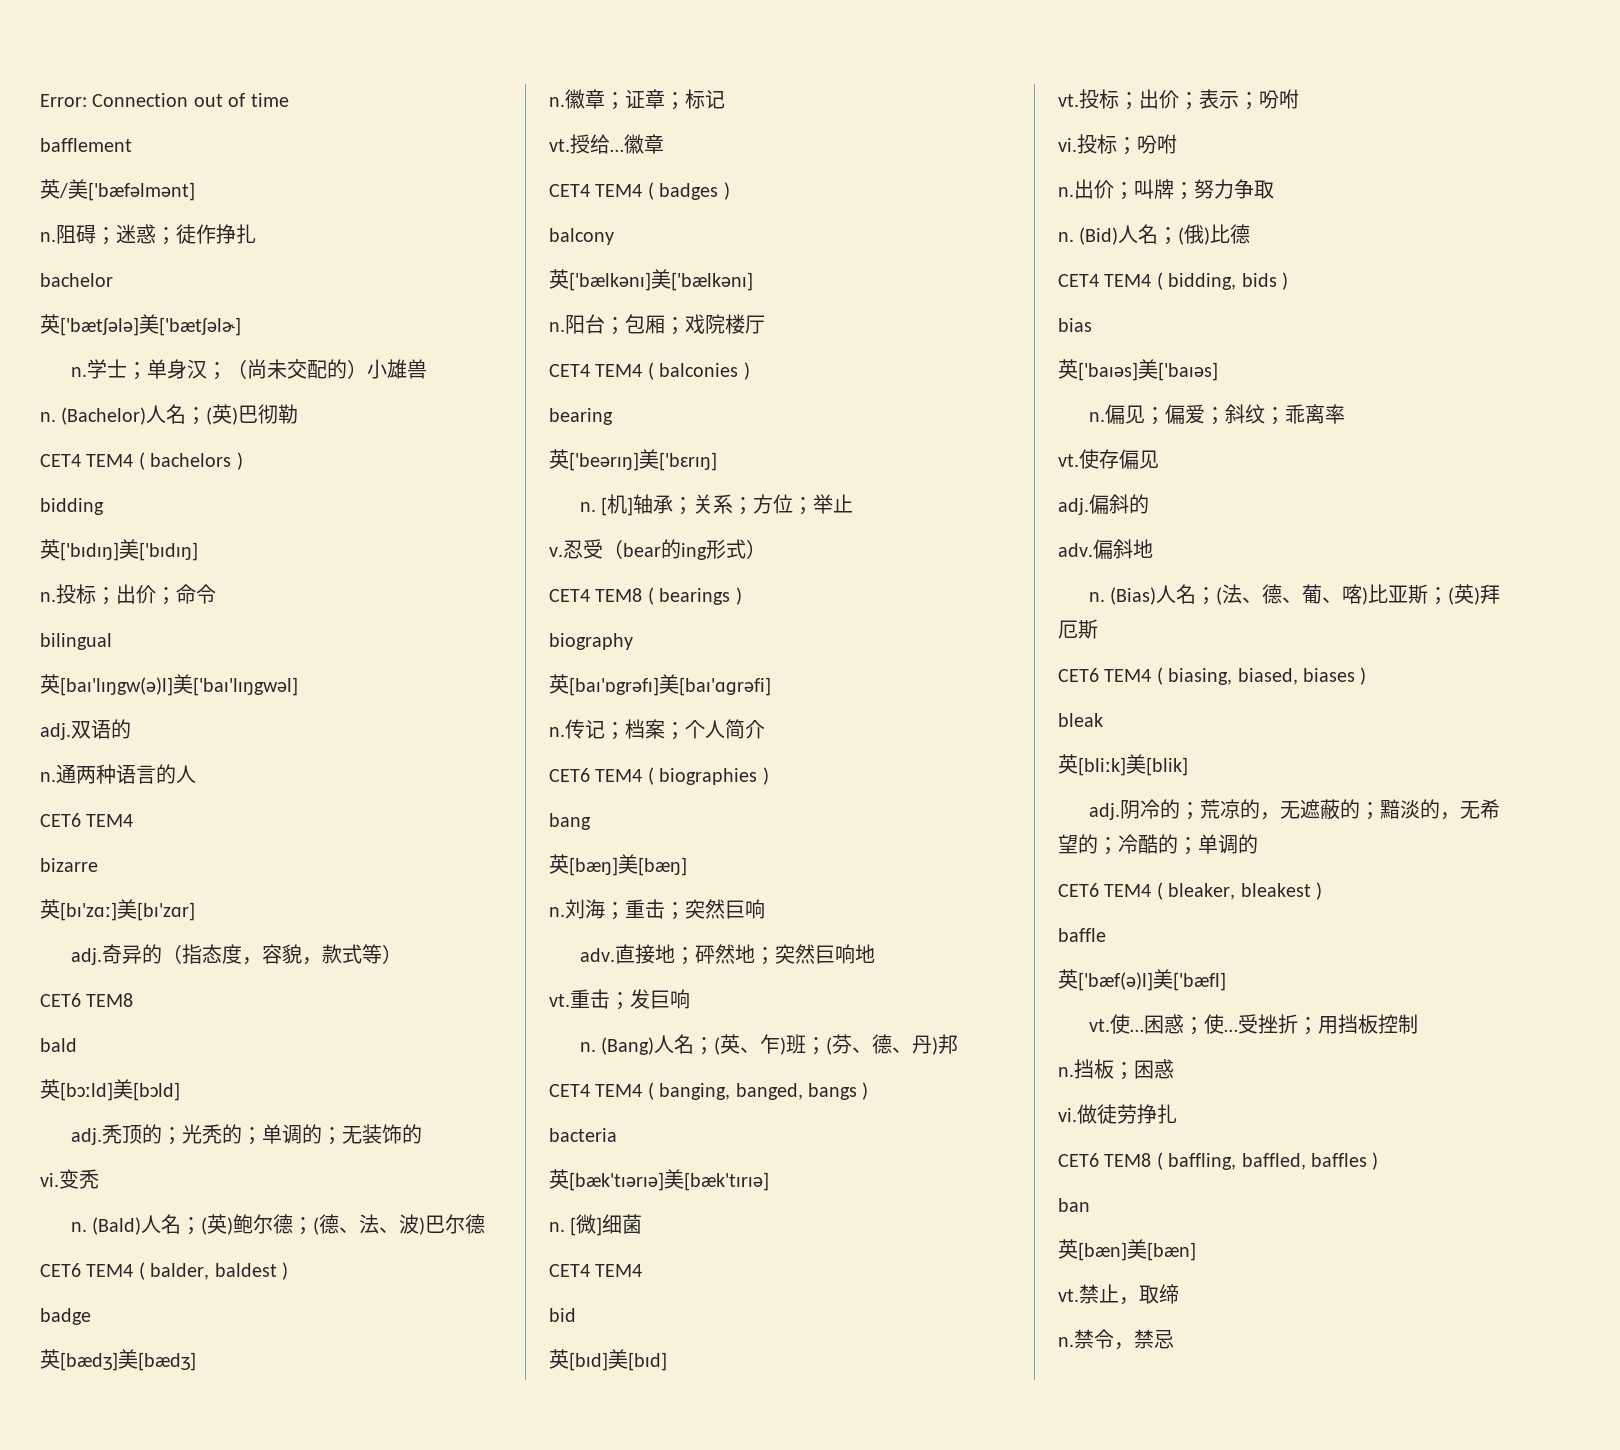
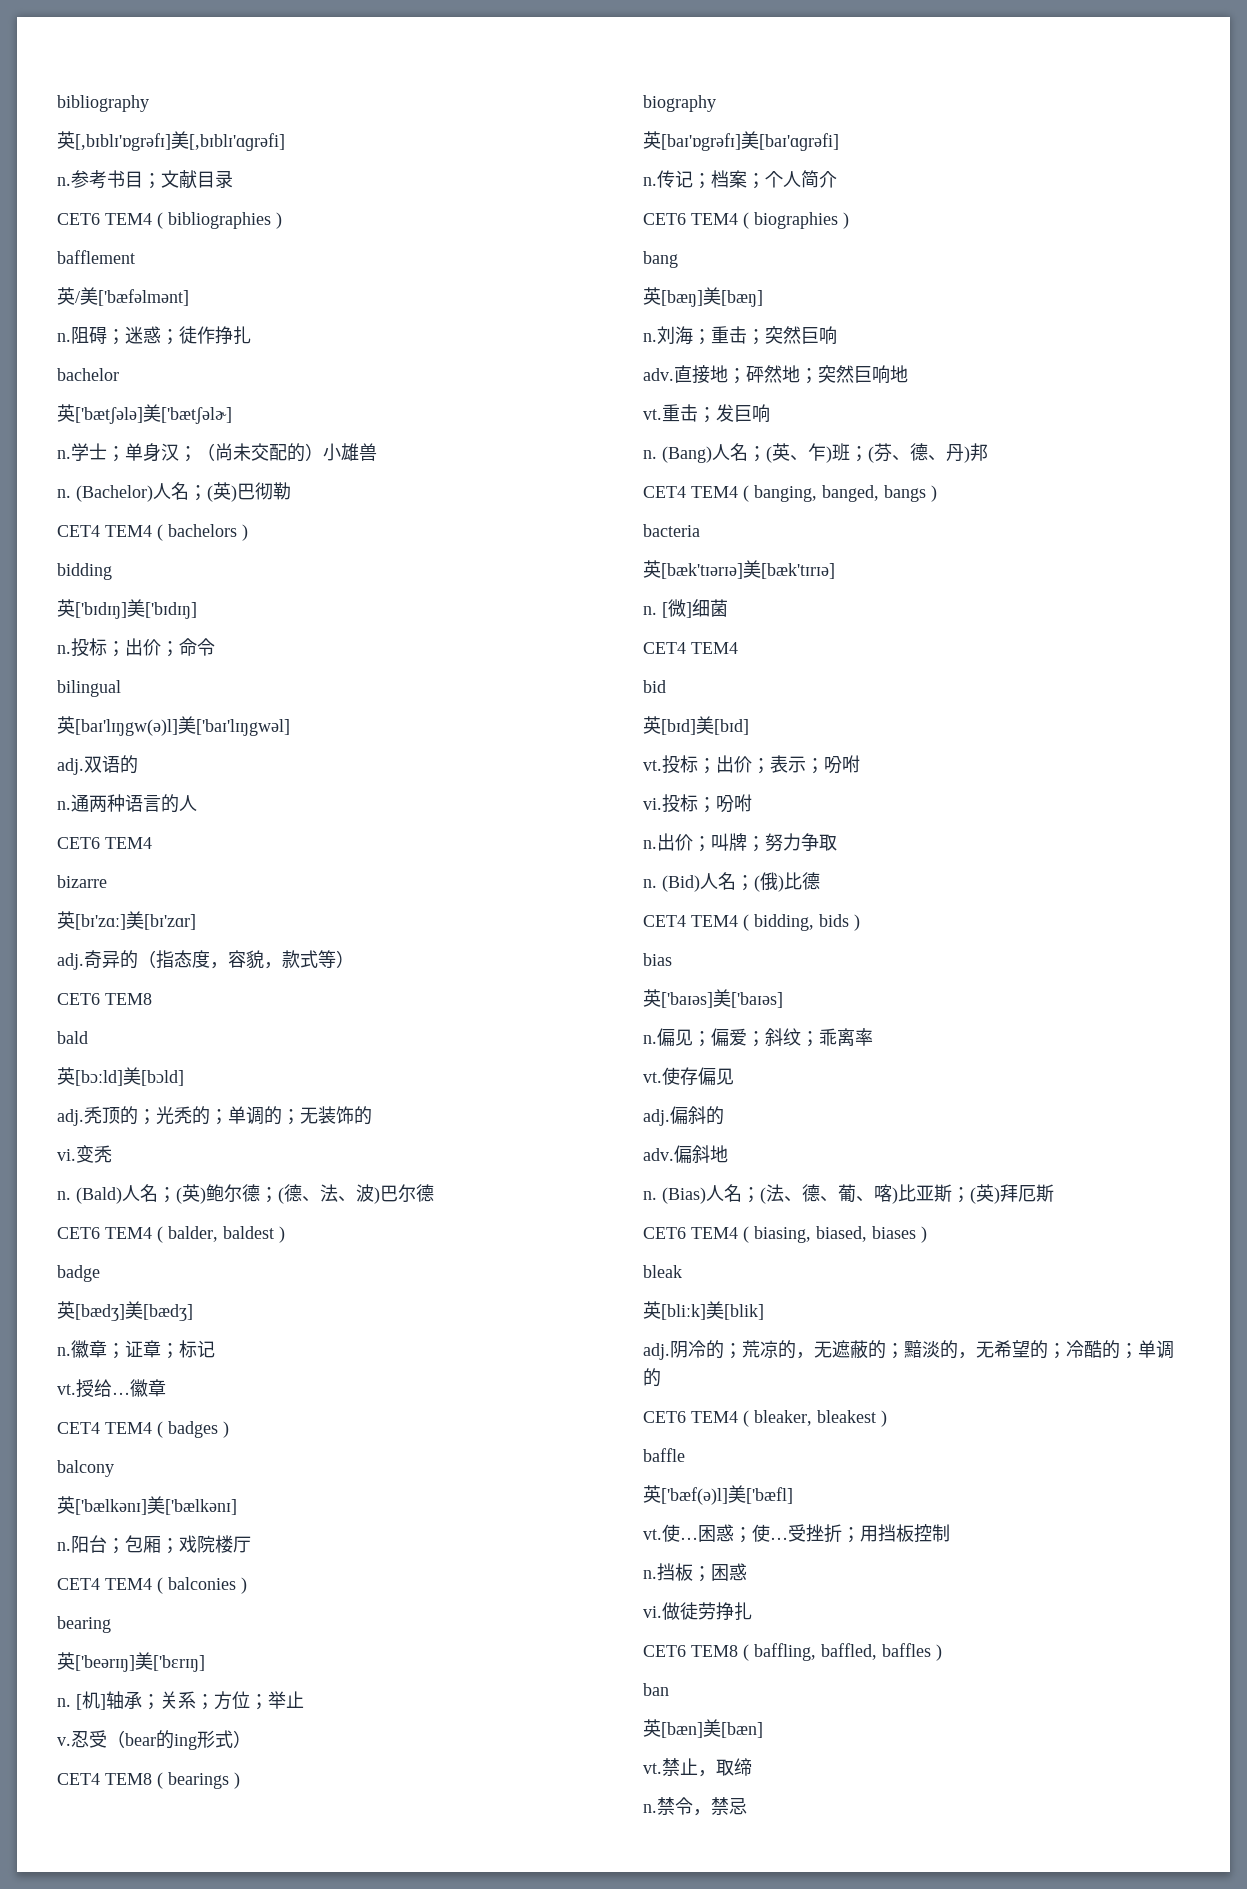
- Error: Connection out of time
+ bibliography
+ 英[,bɪblɪ'ɒgrəfɪ]美[,bɪblɪ'ɑɡrəfi]
+ n.参考书目；文献目录
+ CET6 TEM4 ( bibliographies )

